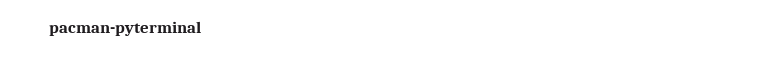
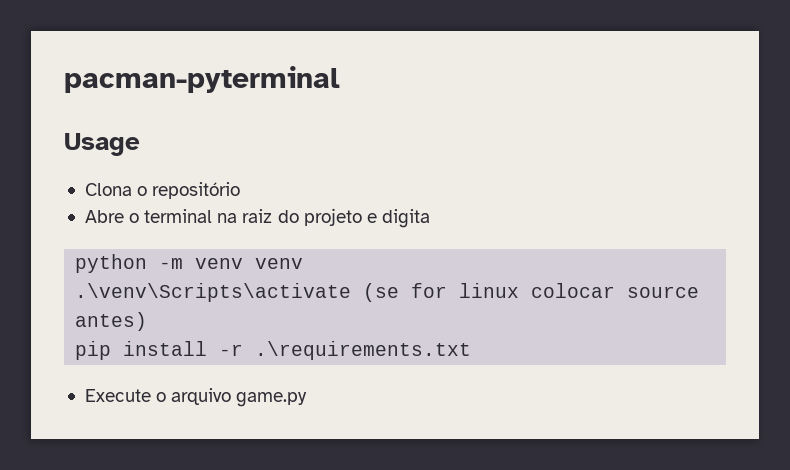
+ Usage
+ Clona o repositório
+ Abre o terminal na raiz do projeto e digita
+ python -m venv venv
+ .\venv\Scripts\activate (se for linux colocar source antes)
+ pip install -r .\requirements.txt
+ Execute o arquivo game.py

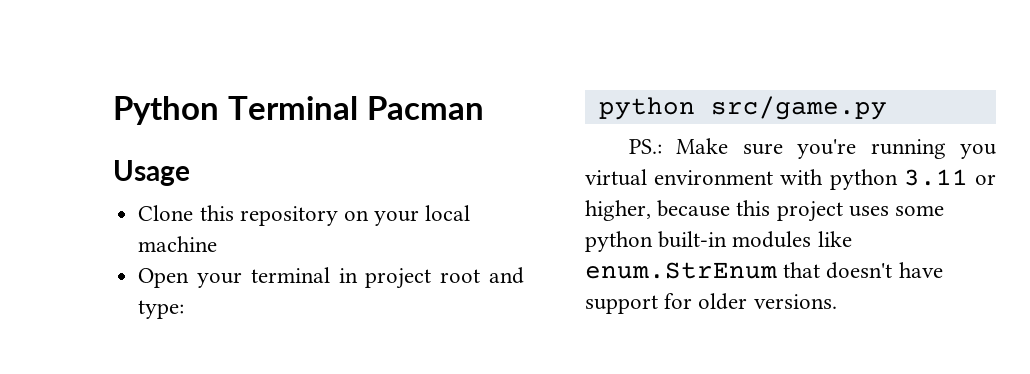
- pacman-pyterminal
+ Python Terminal Pacman
  Usage
- Clona o repositório
- Abre o terminal na raiz do projeto e digita
- python -m venv venv
- .\venv\Scripts\activate (se for linux colocar source antes)
- pip install -r .\requirements.txt
- Execute o arquivo game.py
+ Clone this repository on your local machine
+ Open your terminal in project root and type:
+ python src/game.py
+ PS.: Make sure you're running you virtual environment with python 3.11 or higher, because this project uses some python built-in modules like enum.StrEnum that doesn't have support for older versions.

